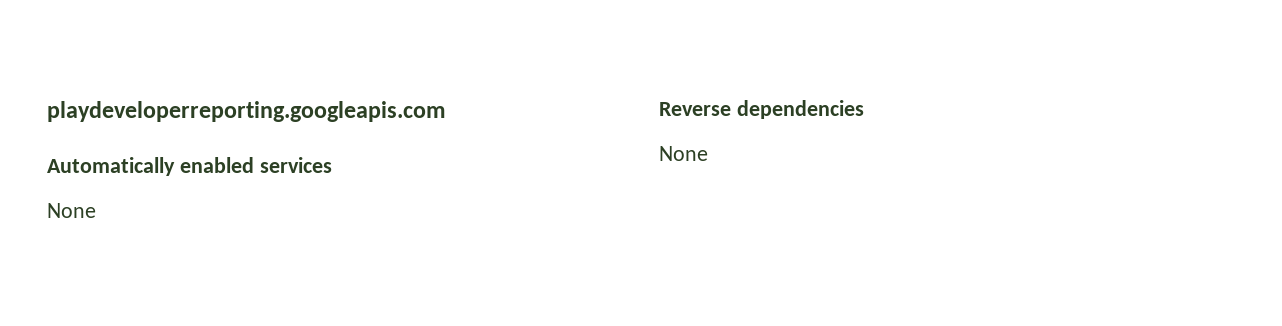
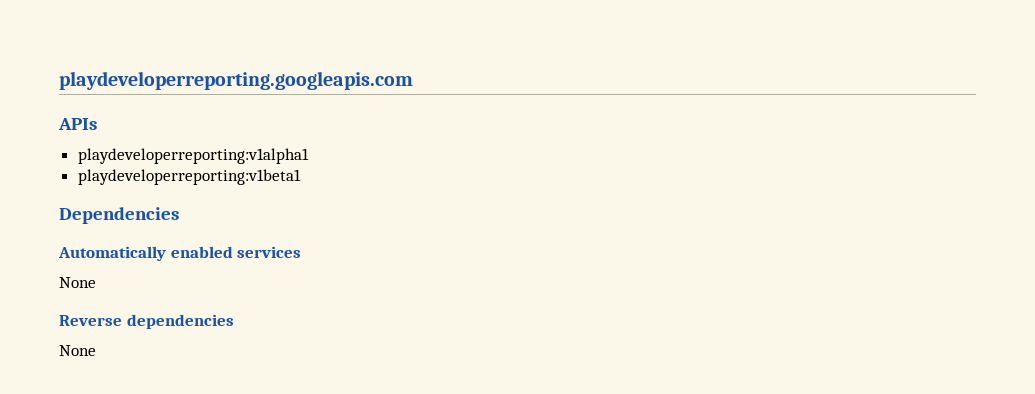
+ APIs
+ playdeveloperreporting:v1alpha1
+ playdeveloperreporting:v1beta1
+ Dependencies

